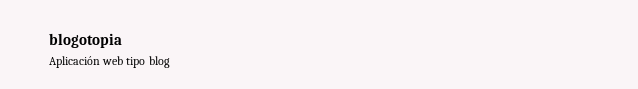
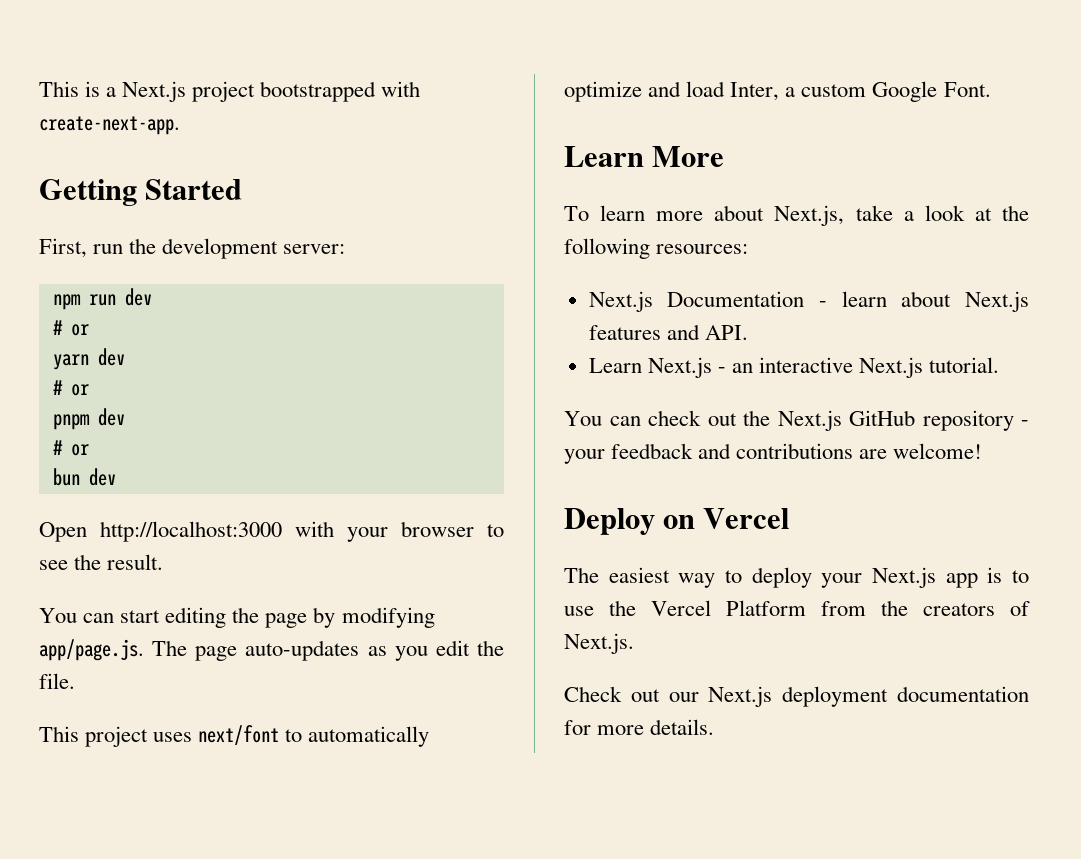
- blogotopia
- Aplicación web tipo blog
+ This is a Next.js project bootstrapped with create-next-app.
+ Getting Started
+ First, run the development server:
+ npm run dev
+ # or
+ yarn dev
+ # or
+ pnpm dev
+ # or
+ bun dev
+ Open http://localhost:3000 with your browser to see the result.
+ You can start editing the page by modifying app/page.js. The page auto-updates as you edit the file.
+ This project uses next/font to automatically optimize and load Inter, a custom Google Font.
+ Learn More
+ To learn more about Next.js, take a look at the following resources:
+ Next.js Documentation - learn about Next.js features and API.
+ Learn Next.js - an interactive Next.js tutorial.
+ You can check out the Next.js GitHub repository - your feedback and contributions are welcome!
+ Deploy on Vercel
+ The easiest way to deploy your Next.js app is to use the Vercel Platform from the creators of Next.js.
+ Check out our Next.js deployment documentation for more details.

